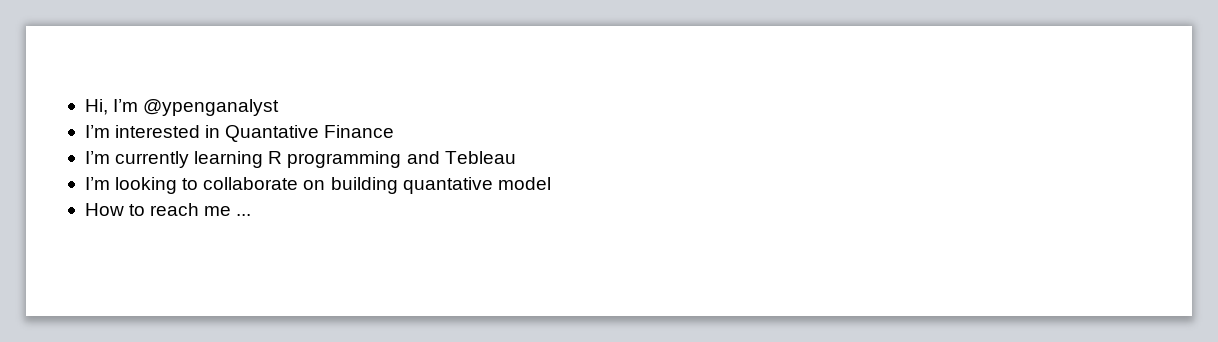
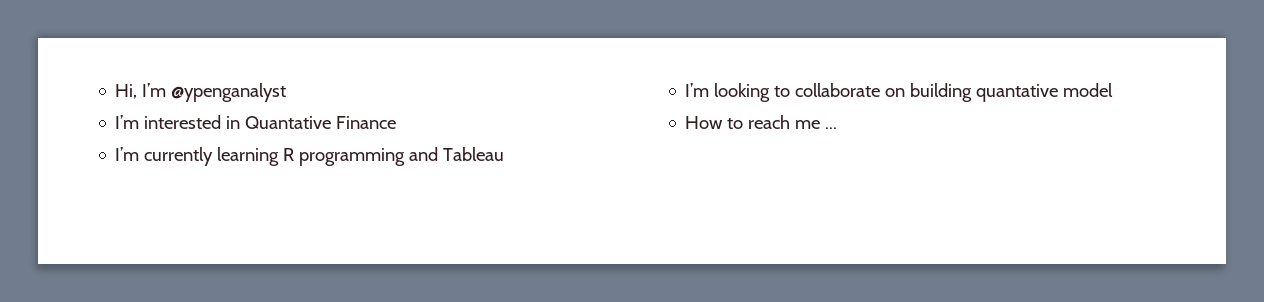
- I’m currently learning R programming and Tebleau
+ I’m currently learning R programming and Tableau

